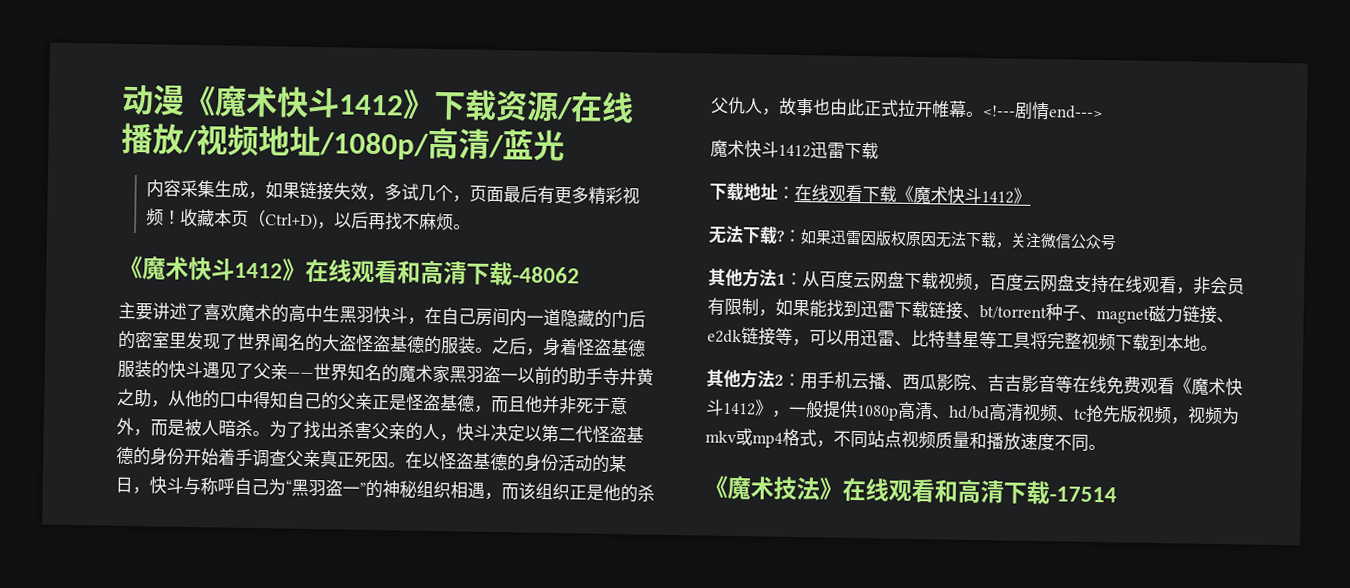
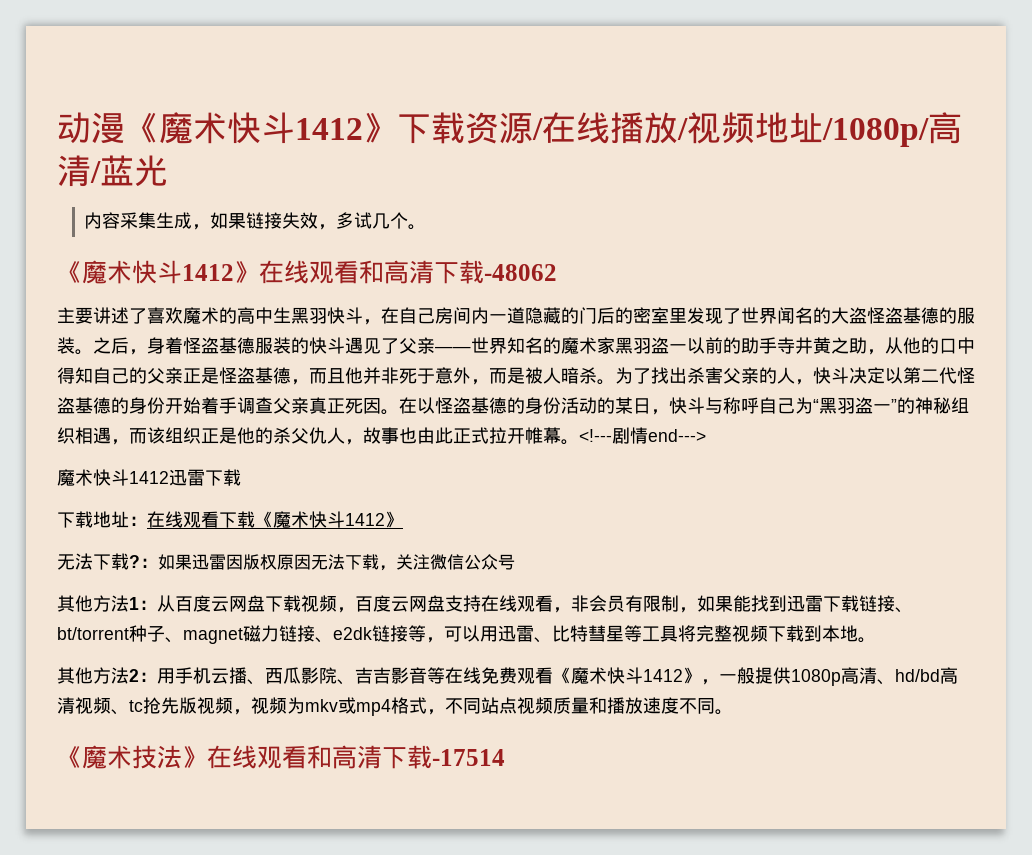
- 内容采集生成，如果链接失效，多试几个，页面最后有更多精彩视频！收藏本页（Ctrl+D)，以后再找不麻烦。
+ 内容采集生成，如果链接失效，多试几个。

